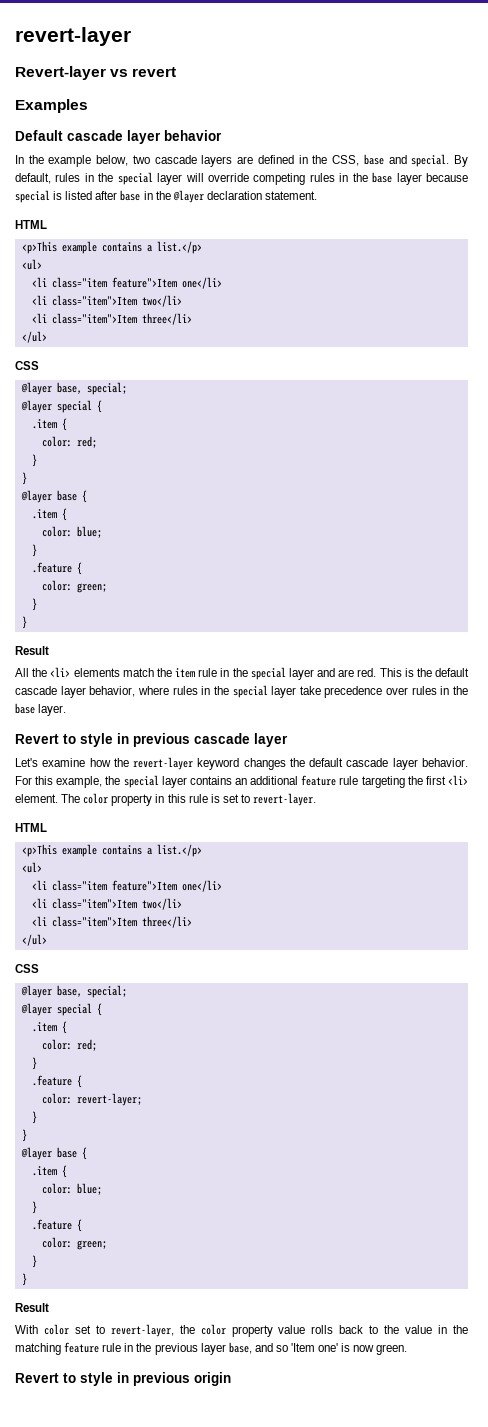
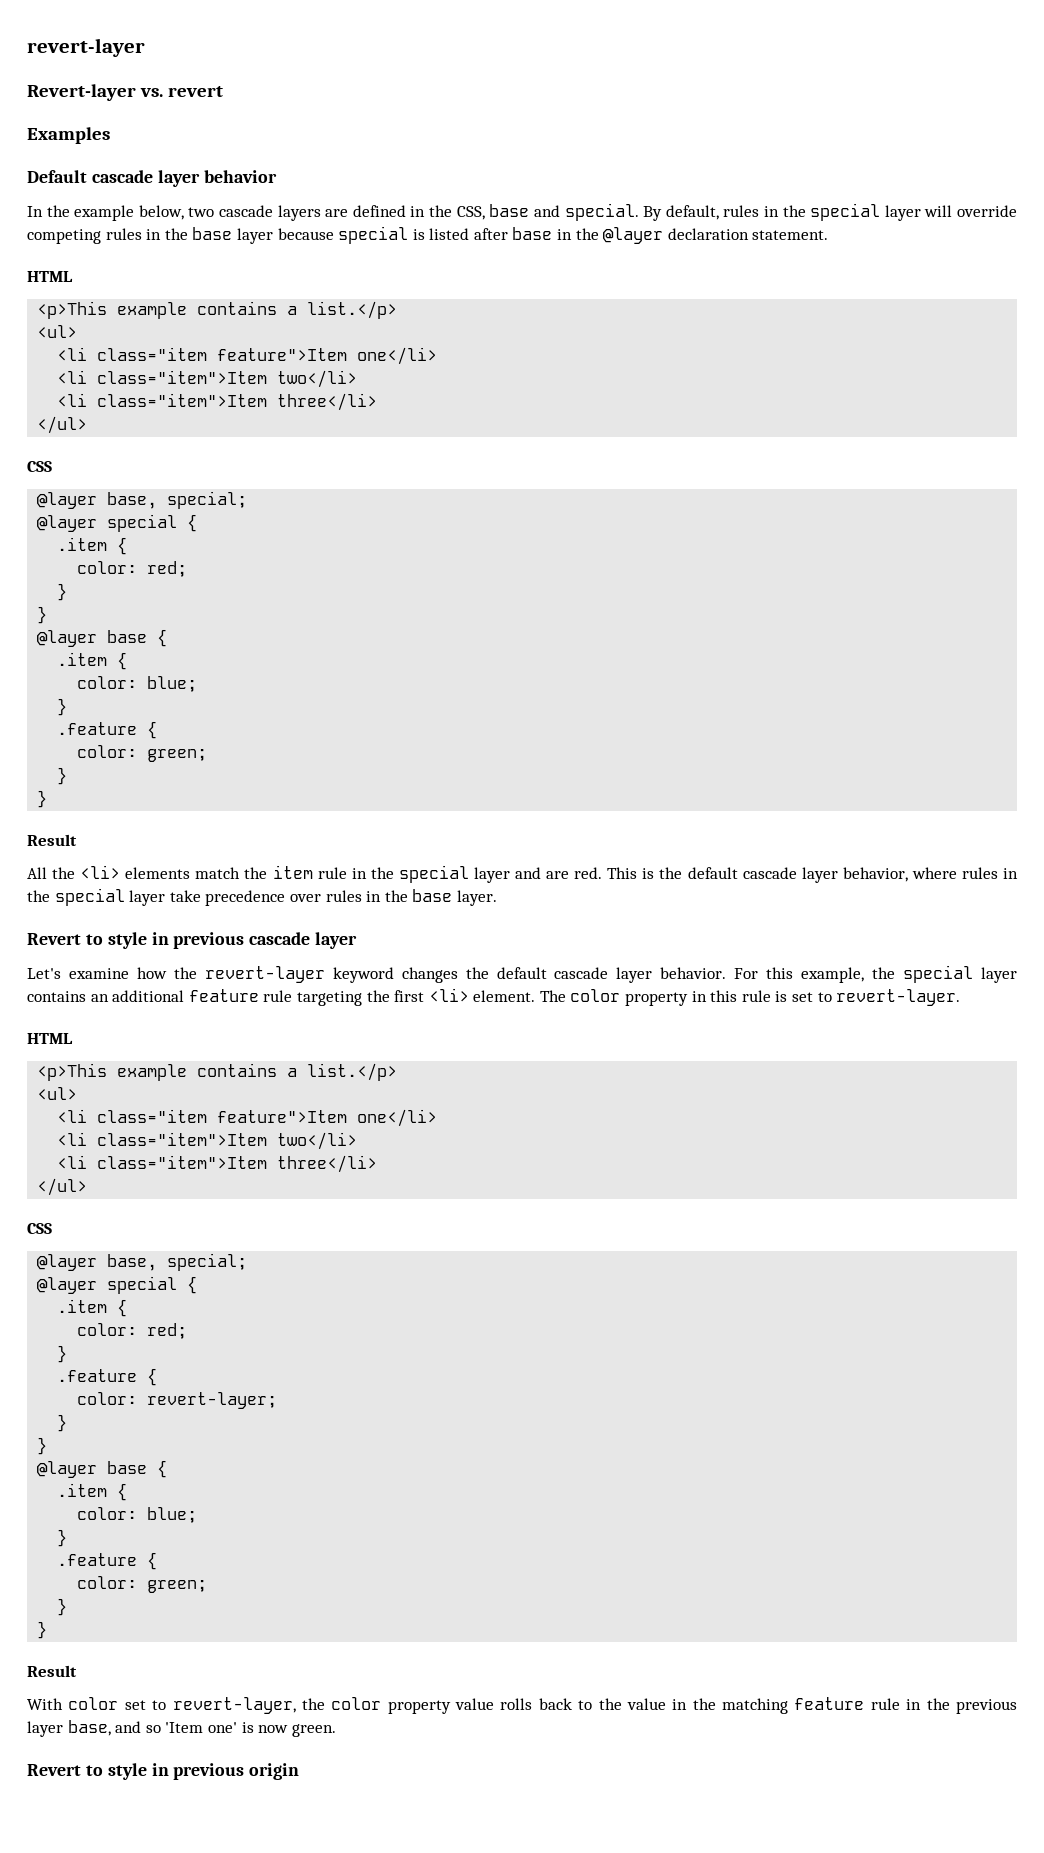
- Revert-layer vs revert
+ Revert-layer vs. revert

